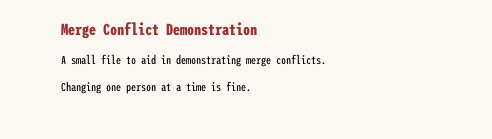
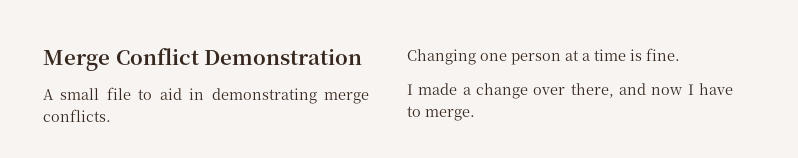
+ I made a change over there, and now I have to merge.

